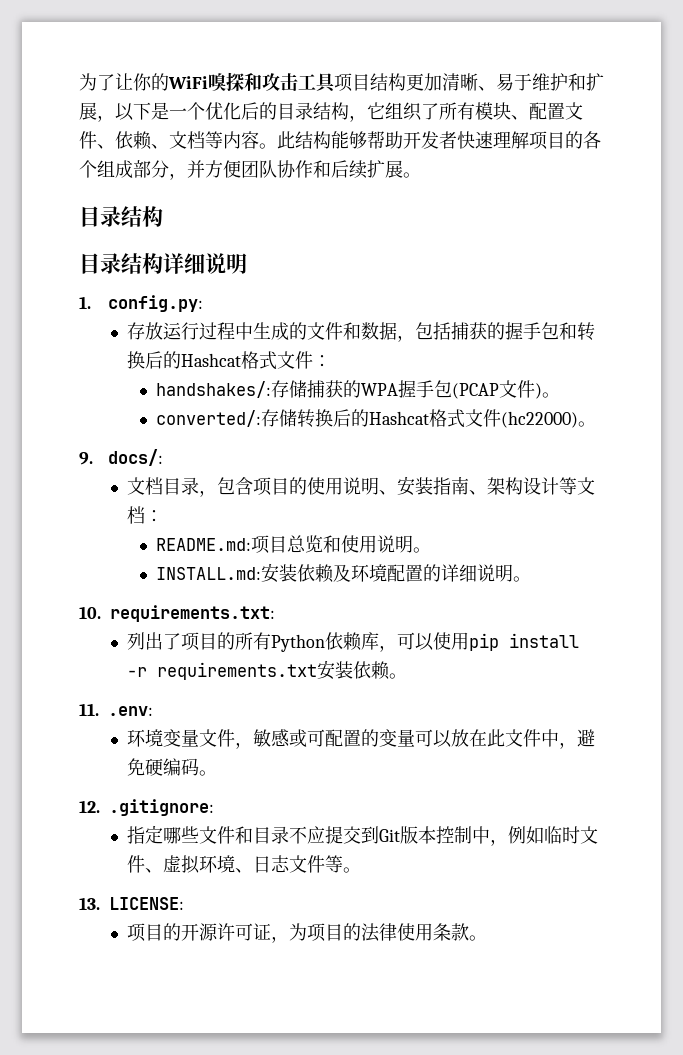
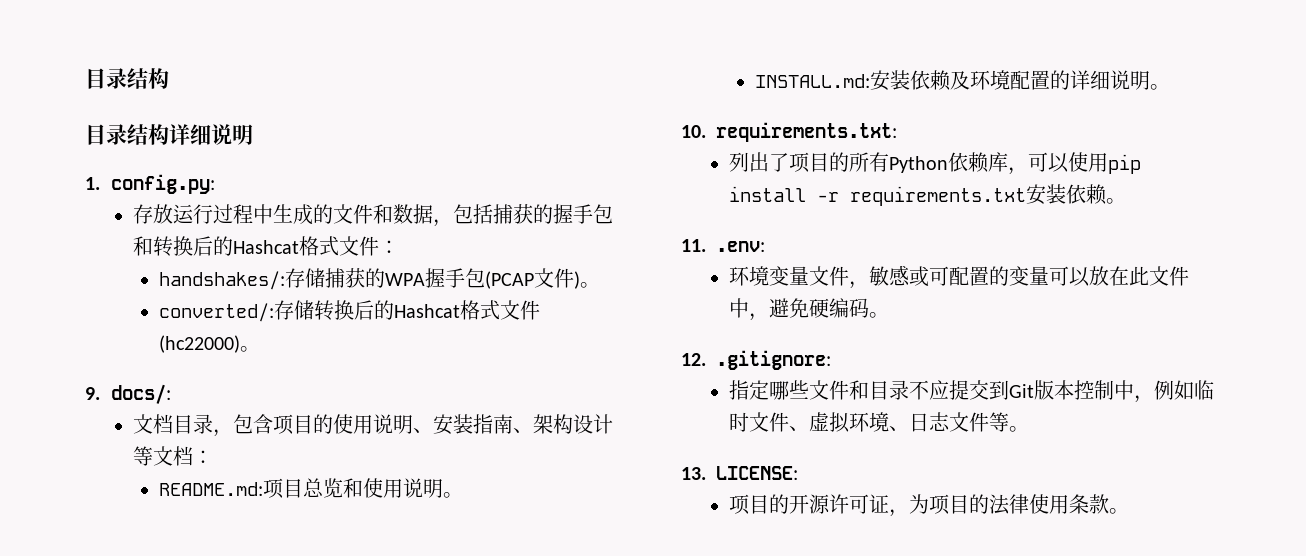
- 为了让你的WiFi嗅探和攻击工具项目结构更加清晰、易于维护和扩展，以下是一个优化后的目录结构，它组织了所有模块、配置文件、依赖、文档等内容。此结构能够帮助开发者快速理解项目的各个组成部分，并方便团队协作和后续扩展。

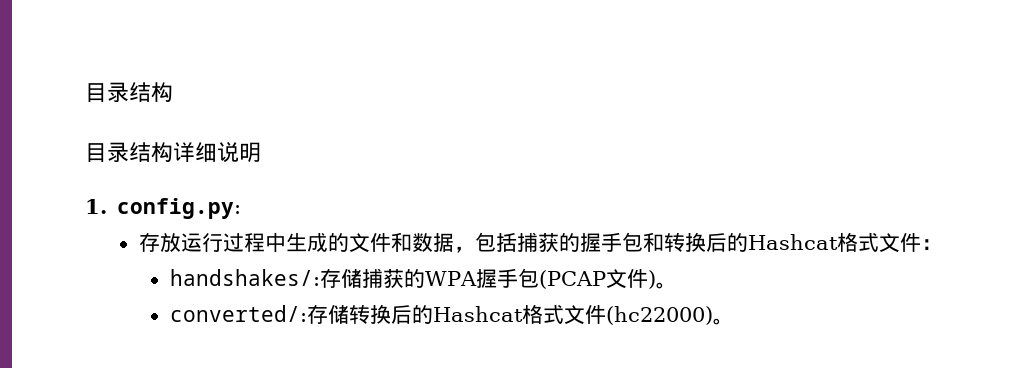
- 9. docs/:
- 文档目录，包含项目的使用说明、安装指南、架构设计等文档：
- README.md:项目总览和使用说明。
- INSTALL.md:安装依赖及环境配置的详细说明。
- 10. requirements.txt:
- 列出了项目的所有Python依赖库，可以使用pip install -r requirements.txt安装依赖。
- 11. .env:
- 环境变量文件，敏感或可配置的变量可以放在此文件中，避免硬编码。
- 12. .gitignore:
- 指定哪些文件和目录不应提交到Git版本控制中，例如临时文件、虚拟环境、日志文件等。
- 13. LICENSE:
- 项目的开源许可证，为项目的法律使用条款。

